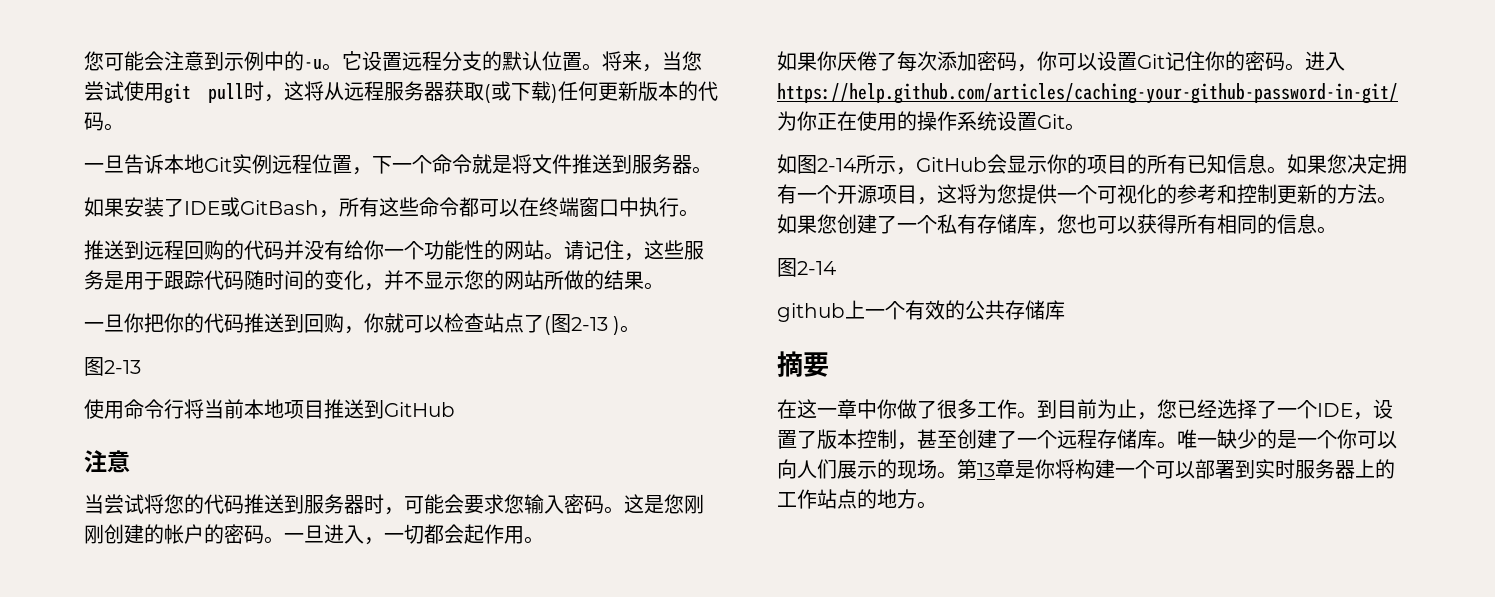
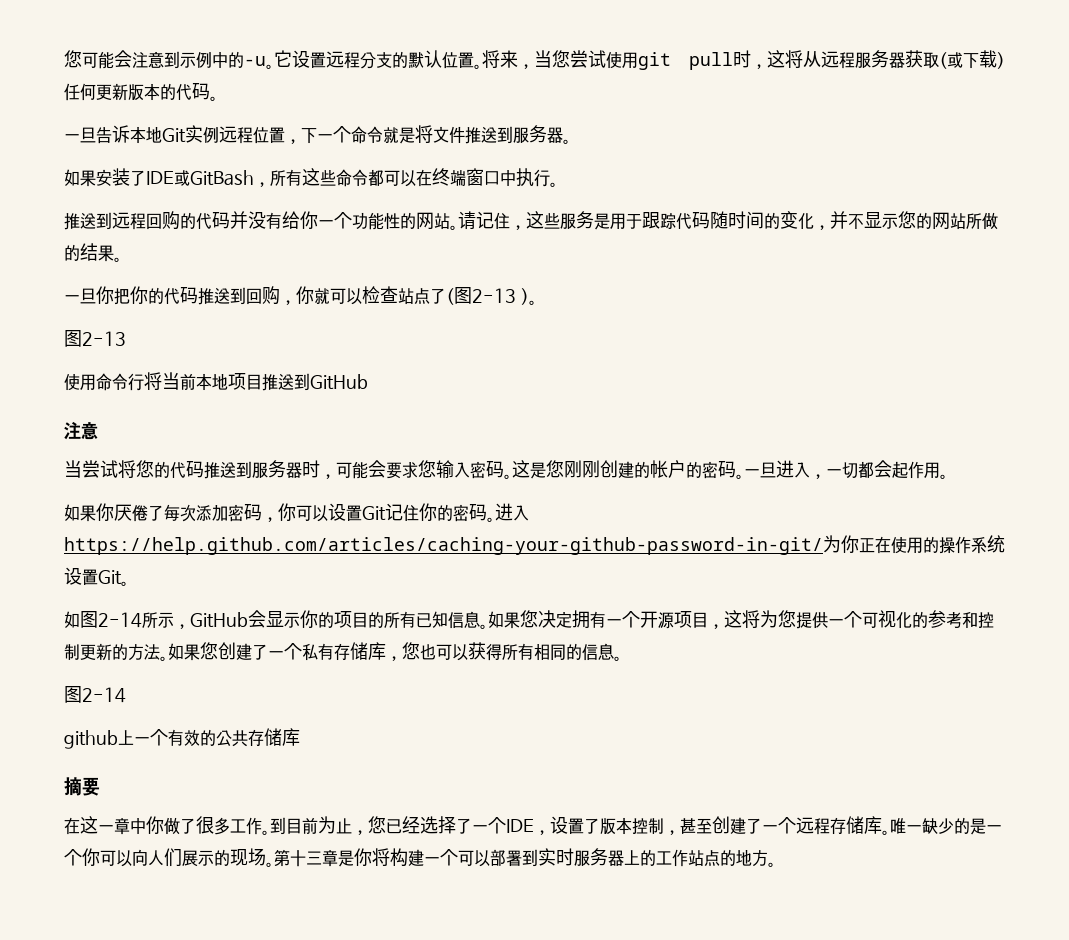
- 第13章是你将构建一个可以部署到实时服务器上的工作站点的地方。
+ 第十三章是你将构建一个可以部署到实时服务器上的工作站点的地方。

